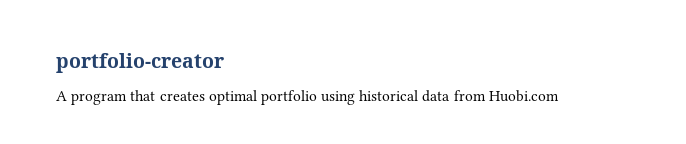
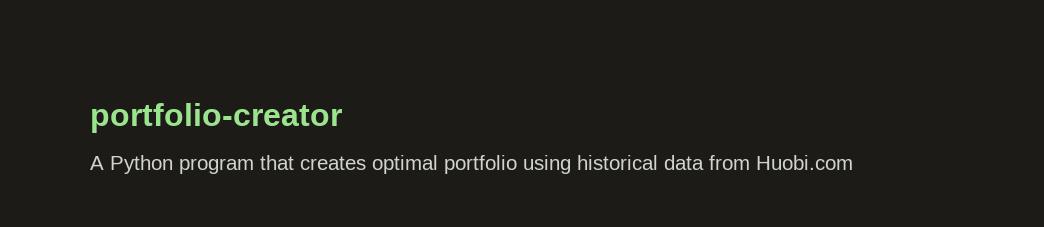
- A program that creates optimal portfolio using historical data from Huobi.com
+ A Python program that creates optimal portfolio using historical data from Huobi.com

